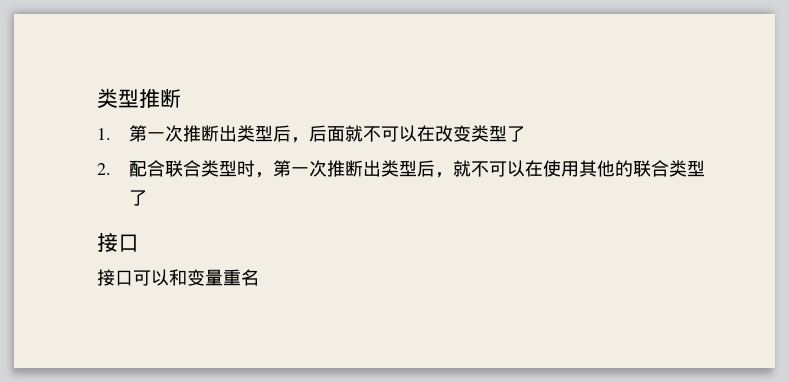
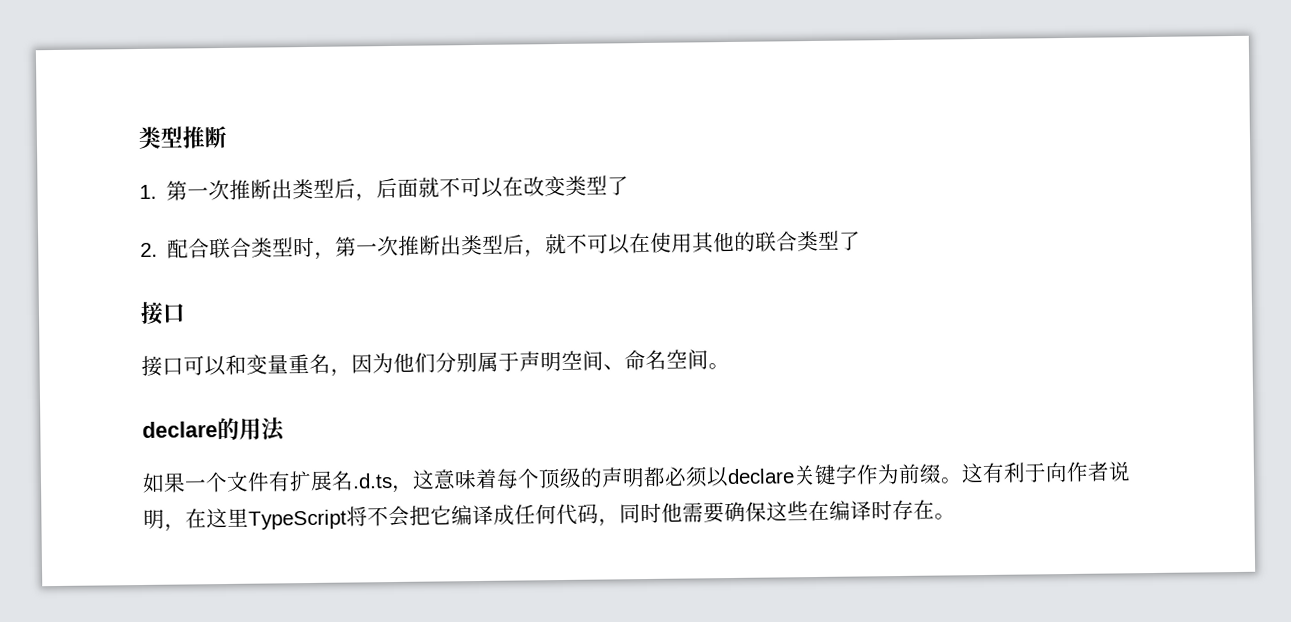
- 接口可以和变量重名
+ 接口可以和变量重名，因为他们分别属于声明空间、命名空间。
+ declare的用法
+ 如果一个文件有扩展名.d.ts，这意味着每个顶级的声明都必须以declare关键字作为前缀。这有利于向作者说明，在这里TypeScript将不会把它编译成任何代码，同时他需要确保这些在编译时存在。

